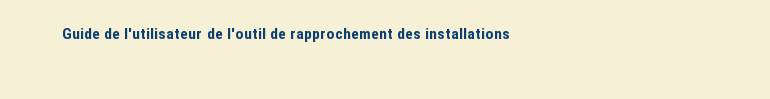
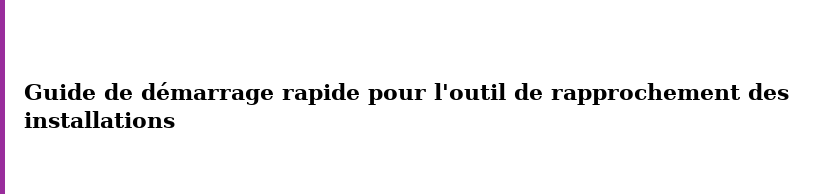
- Guide de l'utilisateur de l'outil de rapprochement des installations
+ Guide de démarrage rapide pour l'outil de rapprochement des installations

